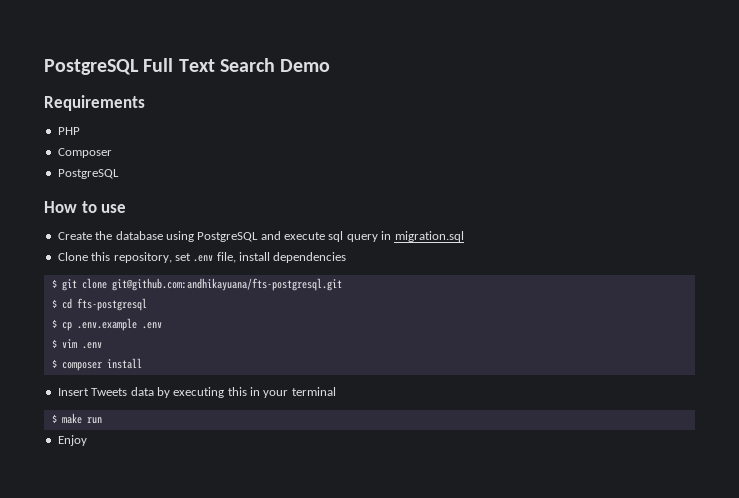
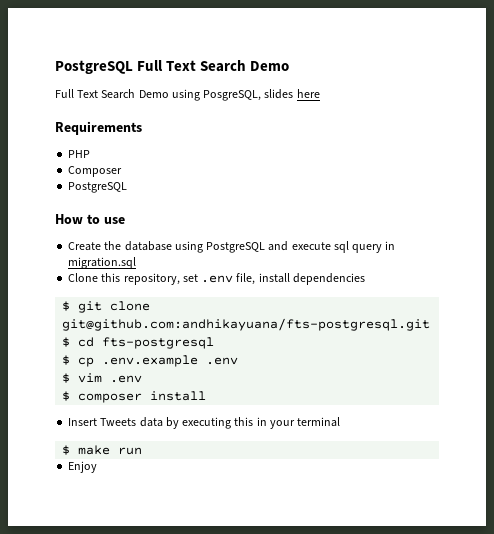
+ Full Text Search Demo using PosgreSQL, slides here

